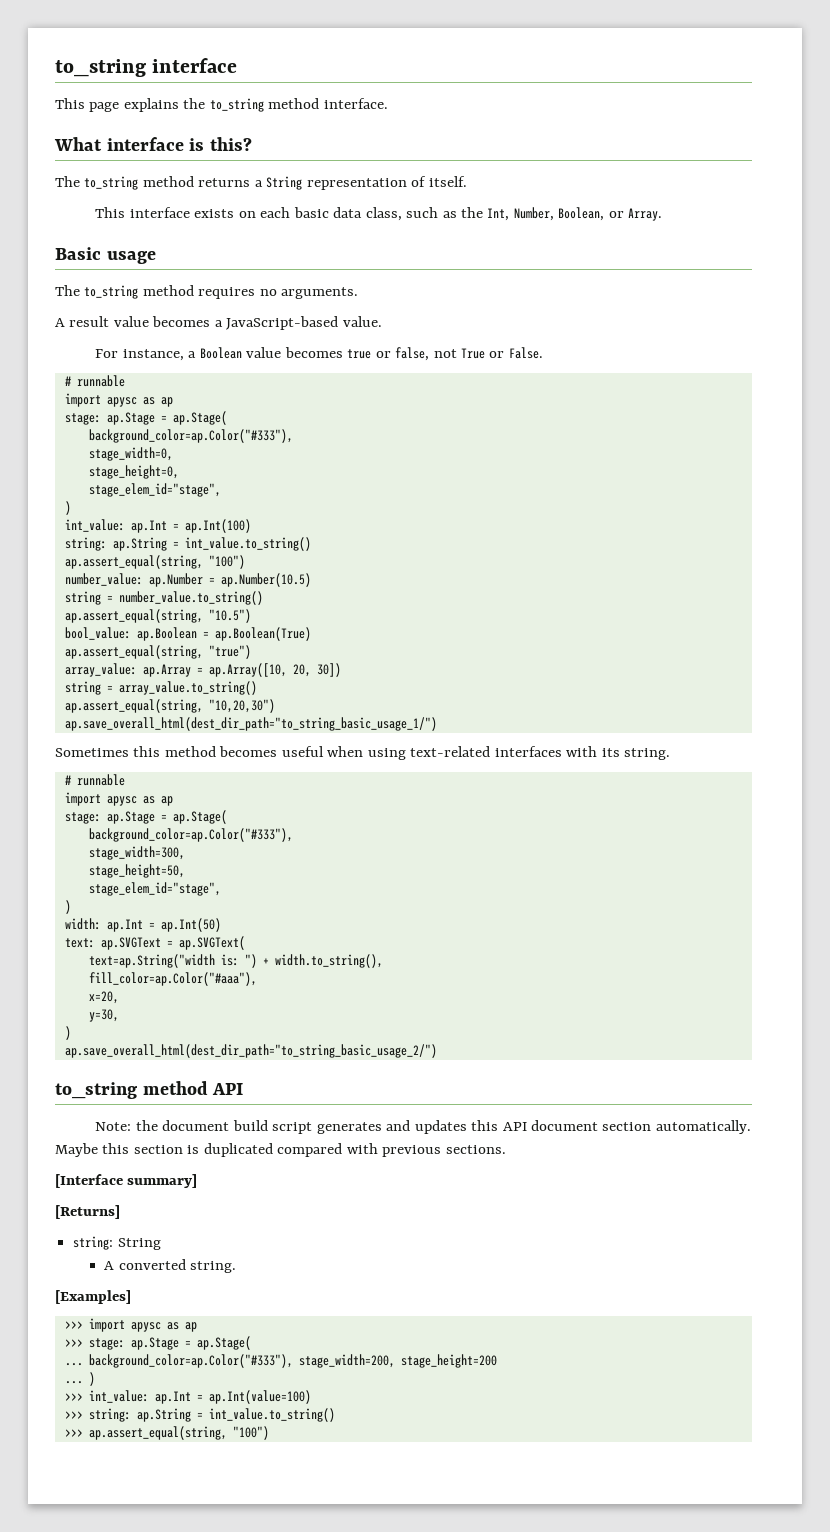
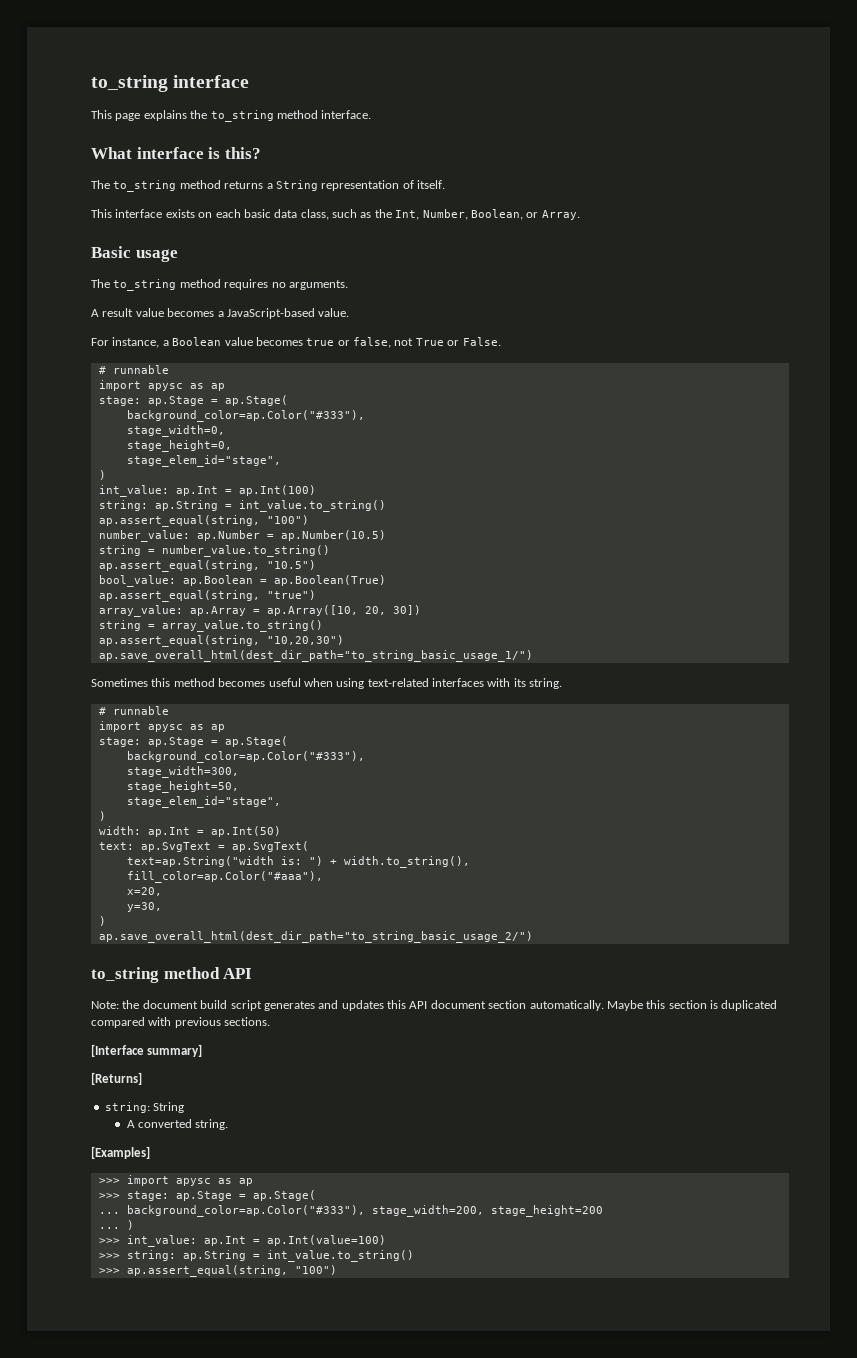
- text: ap.SVGText = ap.SVGText(
+ text: ap.SvgText = ap.SvgText(

